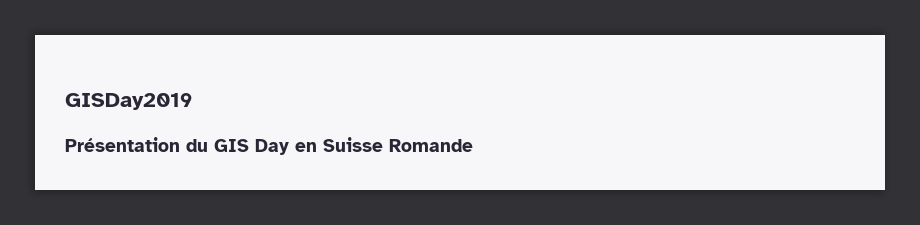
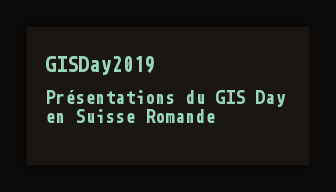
- Présentation du GIS Day en Suisse Romande
+ Présentations du GIS Day en Suisse Romande

